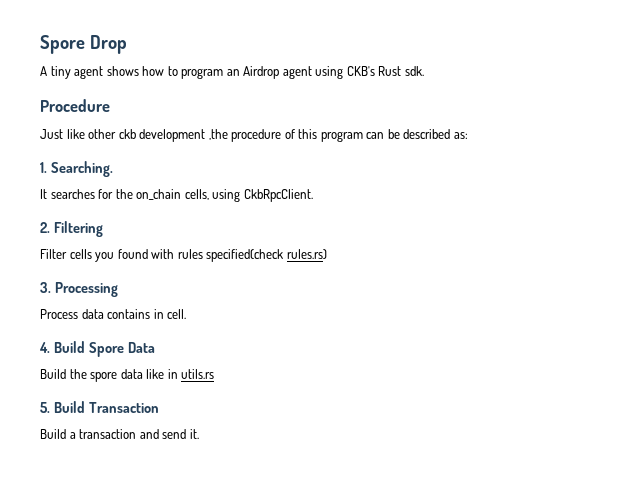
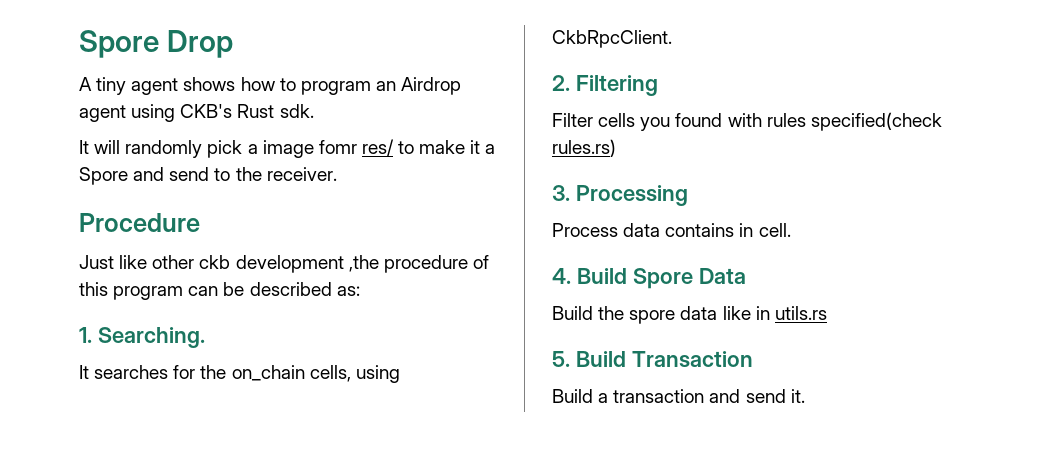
+ It will randomly pick a image fomr res/ to make it a Spore and send to the receiver.

